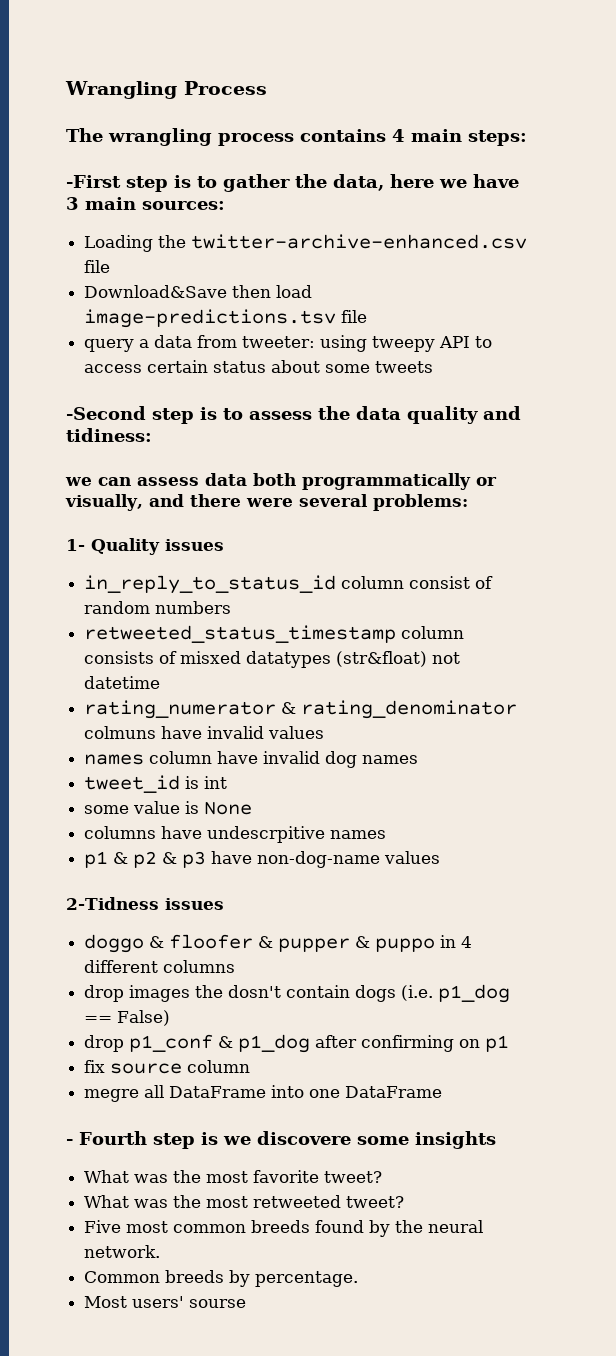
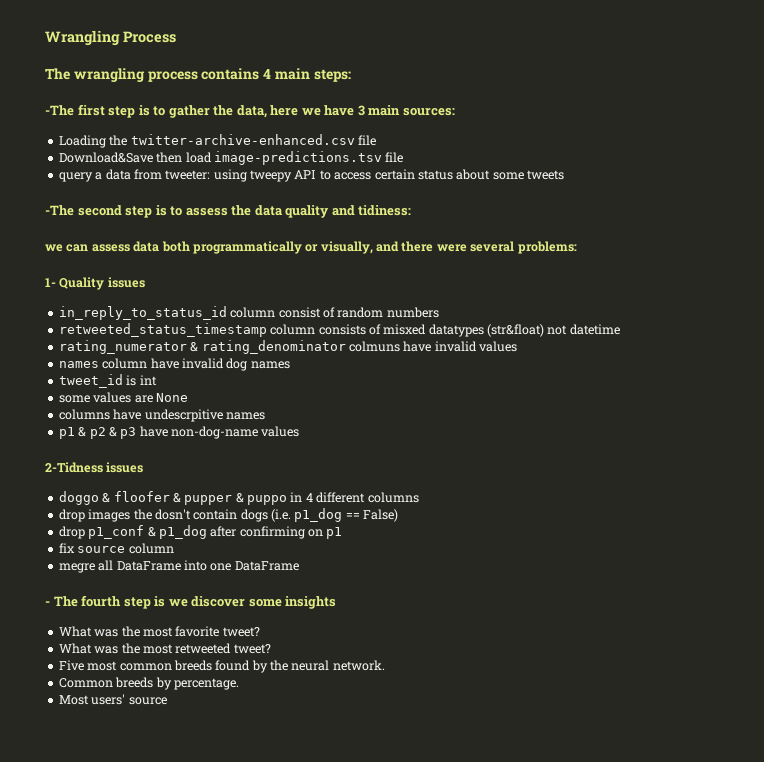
- -First step is to gather the data, here we have 3 main sources:
+ -The first step is to gather the data, here we have 3 main sources:
- -Second step is to assess the data quality and tidiness:
+ -The second step is to assess the data quality and tidiness:
- some value is None
+ some values are None
- - Fourth step is we discovere some insights
+ - The fourth step is we discover some insights
- Most users' sourse
+ Most users' source

